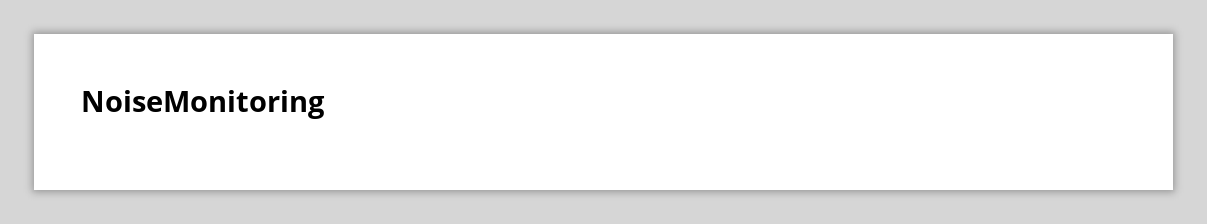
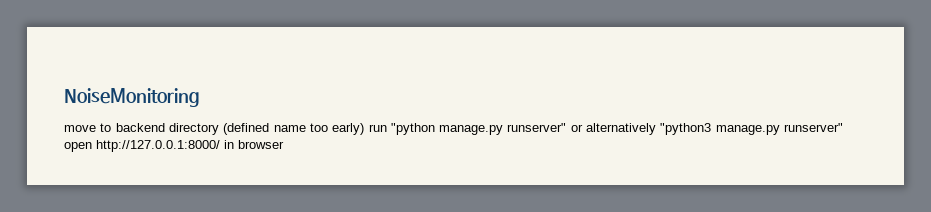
+ move to backend directory (defined name too early) run "python manage.py runserver" or alternatively "python3 manage.py runserver" open http://127.0.0.1:8000/ in browser

